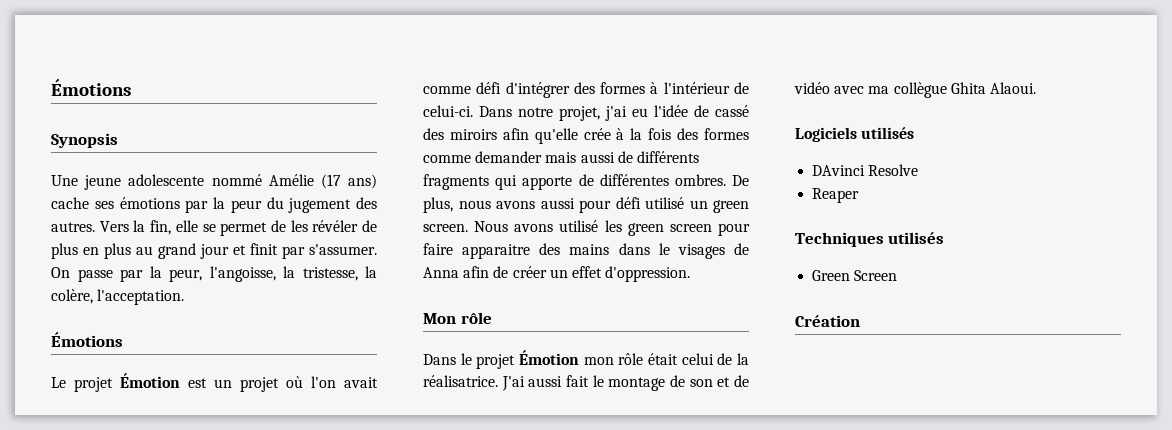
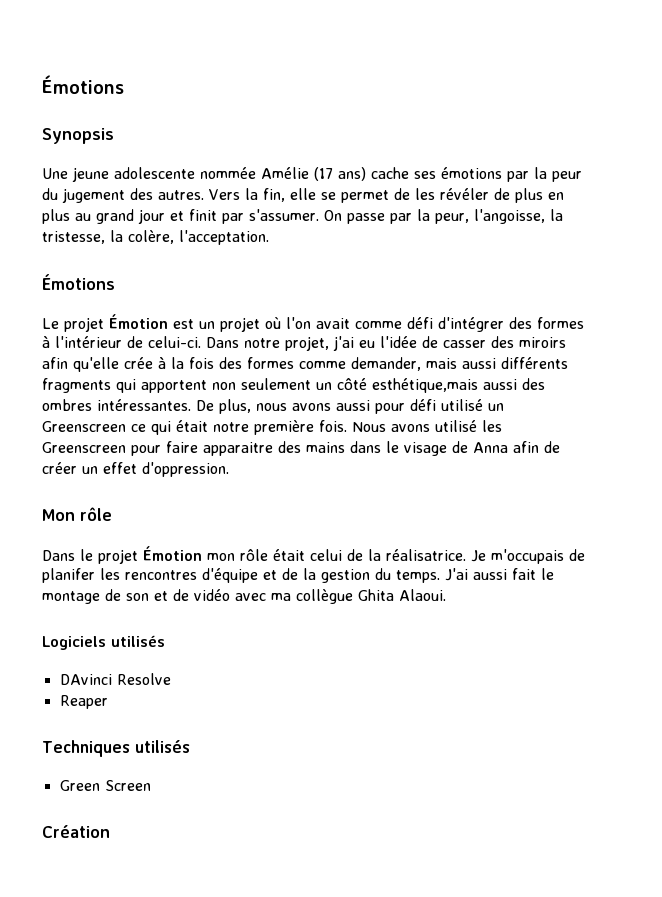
- Une jeune adolescente nommé Amélie (17 ans) cache ses émotions par la peur du jugement des autres.
+ Une jeune adolescente nommée Amélie (17 ans) cache ses émotions par la peur du jugement des autres.
- Dans notre projet, j'ai eu l'idée de cassé des miroirs afin qu'elle crée à la fois des formes comme demander mais aussi de différents fragments qui apporte de différentes ombres.
+ Dans notre projet, j'ai eu l'idée de casser des miroirs afin qu'elle crée à la fois des formes comme demander, mais aussi différents fragments qui apportent non seulement un côté esthétique,mais aussi des ombres intéressantes.
- De plus, nous avons aussi pour défi utilisé un green screen.
+ De plus, nous avons aussi pour défi utilisé un Greenscreen ce qui était notre première fois.
- Nous avons utilisé les green screen pour faire apparaitre des mains dans le visages de Anna afin de créer un effet d'oppression.
+ Nous avons utilisé les Greenscreen pour faire apparaitre des mains dans le visage de Anna afin de créer un effet d'oppression.
+ Je m'occupais de planifer les rencontres d'équipe et de la gestion du temps.

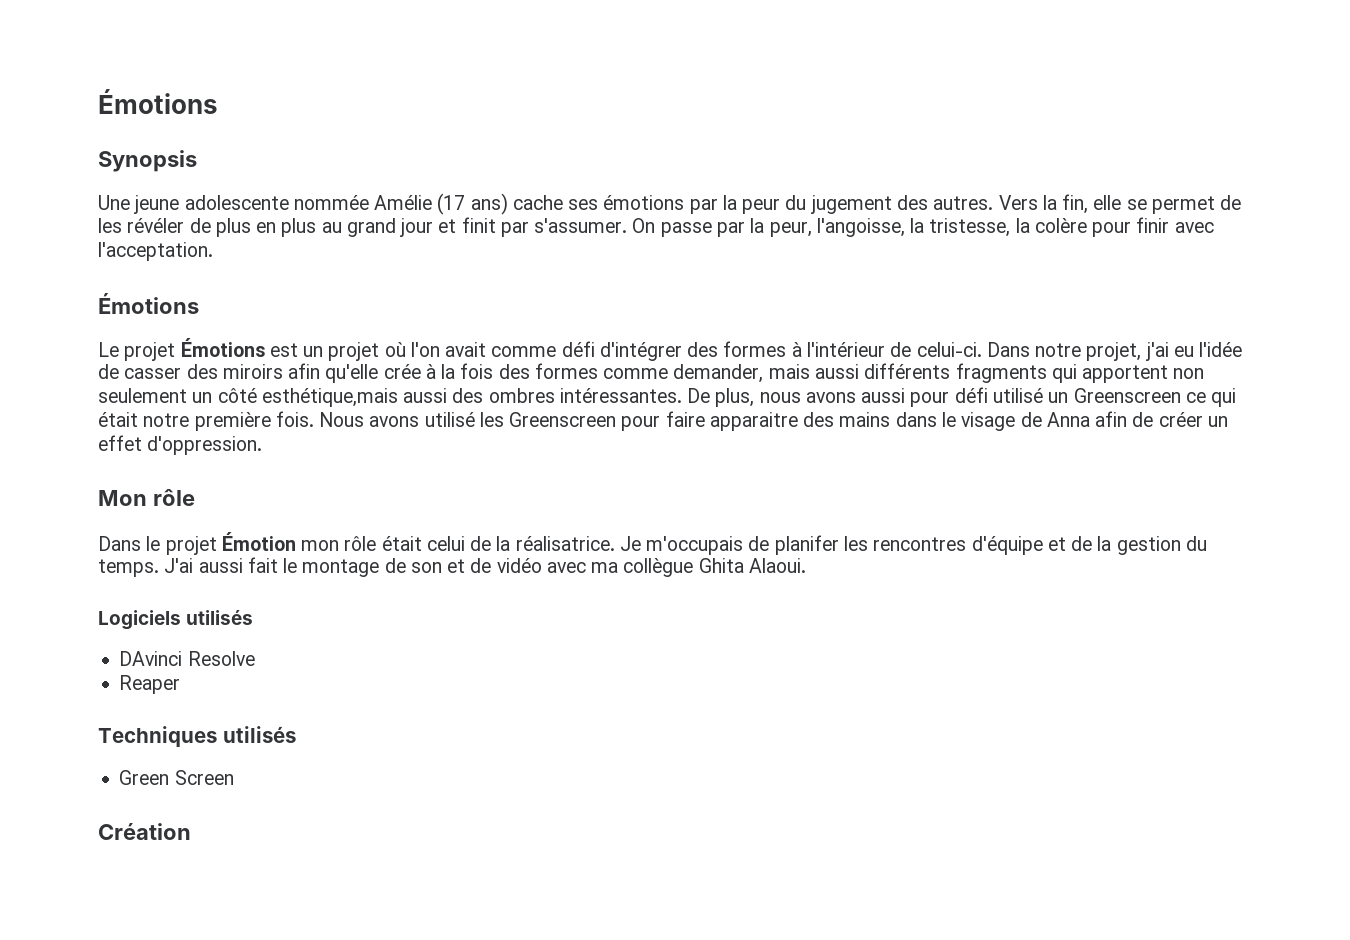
- On passe par la peur, l'angoisse, la tristesse, la colère, l'acceptation.
+ On passe par la peur, l'angoisse, la tristesse, la colère pour finir avec l'acceptation.
- Le projet Émotion est un projet où l'on avait comme défi d'intégrer des formes à l'intérieur de celui-ci.
+ Le projet Émotions est un projet où l'on avait comme défi d'intégrer des formes à l'intérieur de celui-ci.

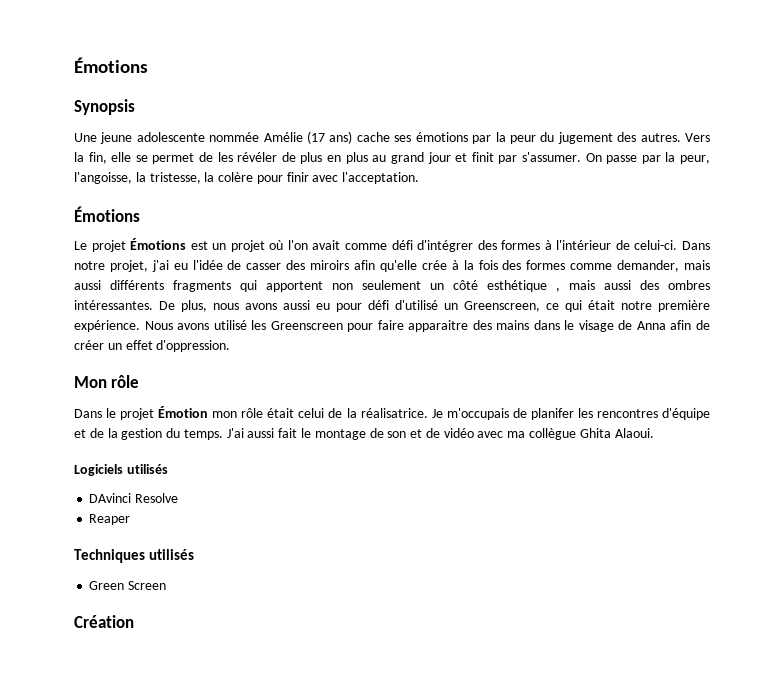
- Dans notre projet, j'ai eu l'idée de casser des miroirs afin qu'elle crée à la fois des formes comme demander, mais aussi différents fragments qui apportent non seulement un côté esthétique,mais aussi des ombres intéressantes.
+ Dans notre projet, j'ai eu l'idée de casser des miroirs afin qu'elle crée à la fois des formes comme demander, mais aussi différents fragments qui apportent non seulement un côté esthétique , mais aussi des ombres intéressantes.
- De plus, nous avons aussi pour défi utilisé un Greenscreen ce qui était notre première fois.
+ De plus, nous avons aussi eu pour défi d'utilisé un Greenscreen, ce qui était notre première expérience.

